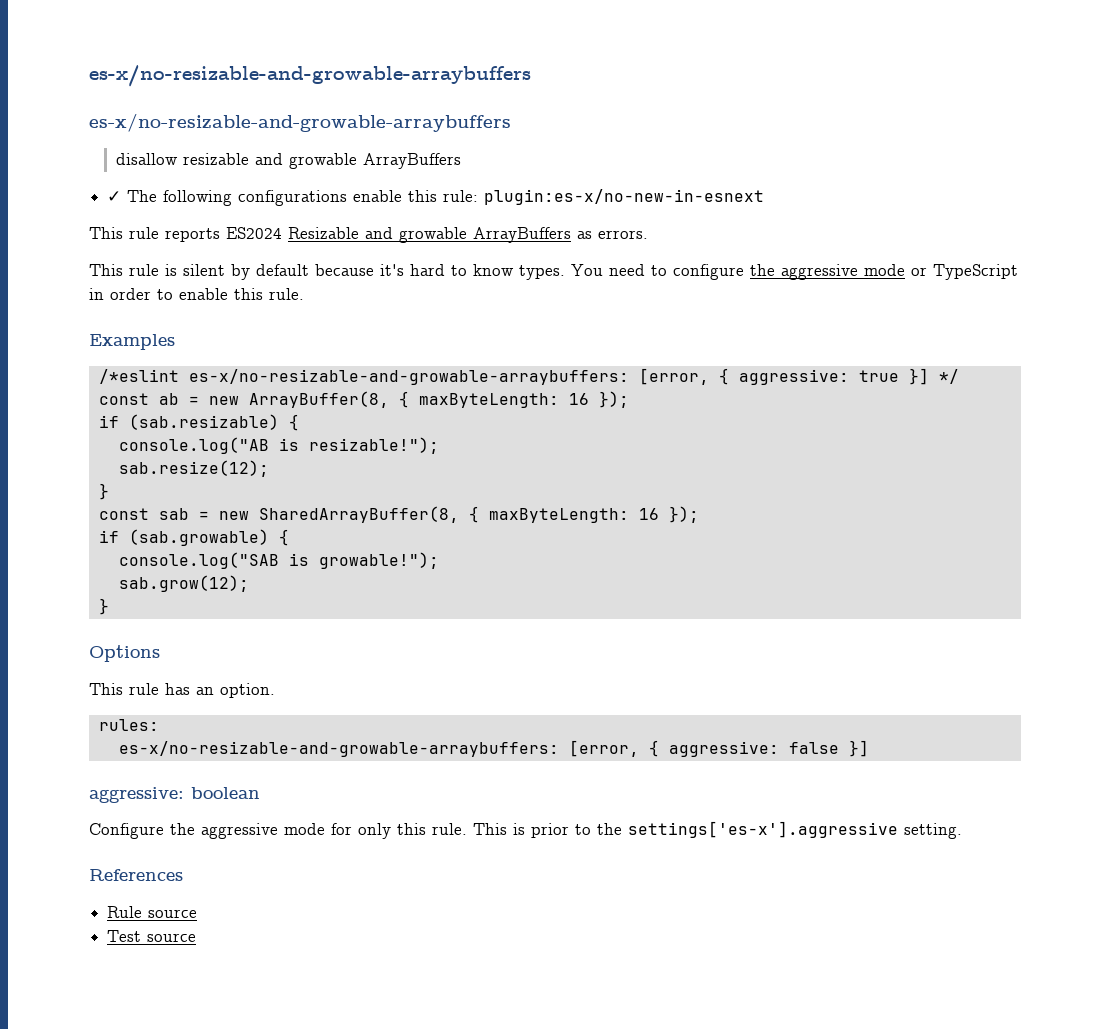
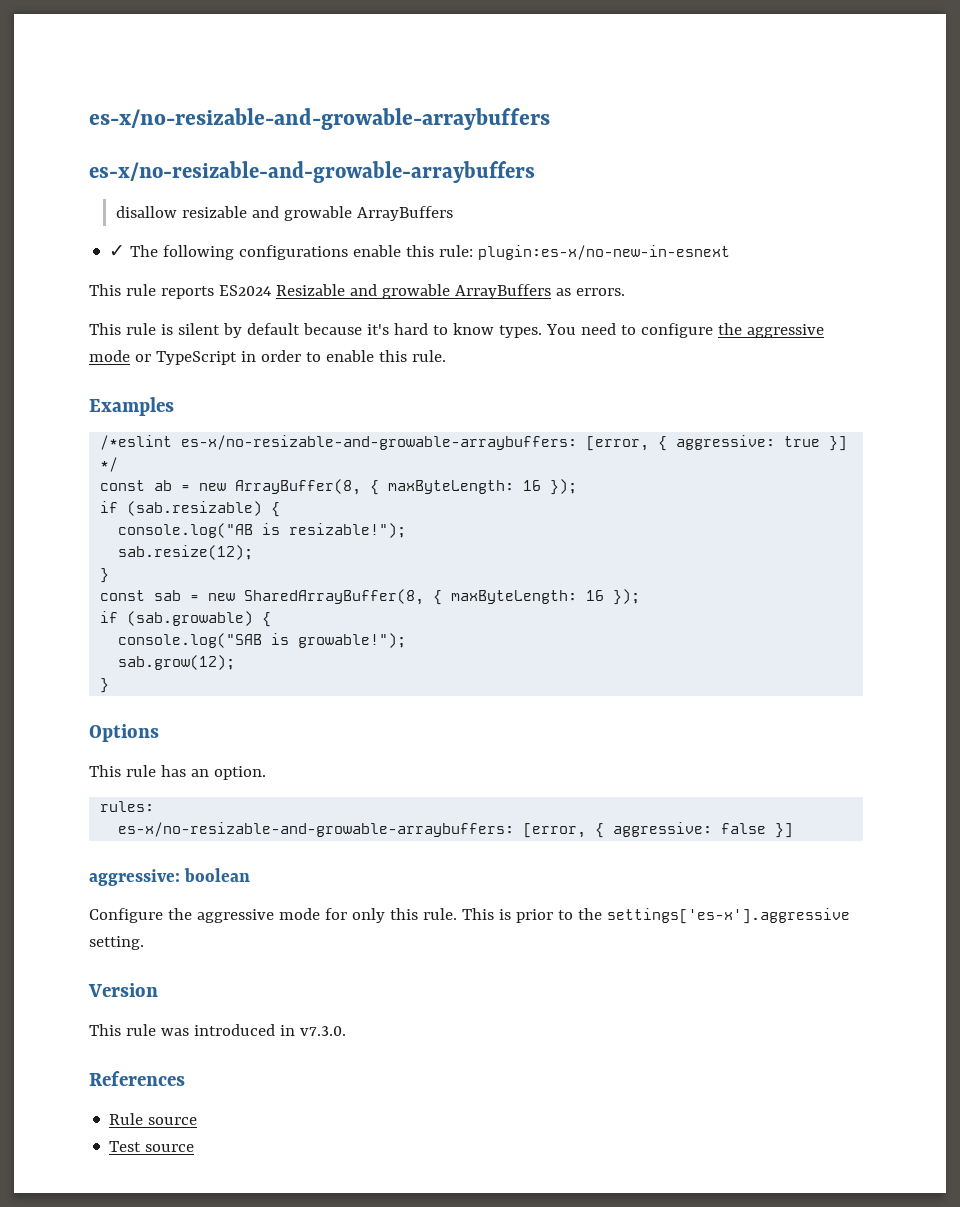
+ Version
+ This rule was introduced in v7.3.0.

